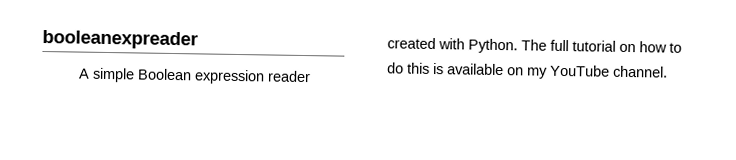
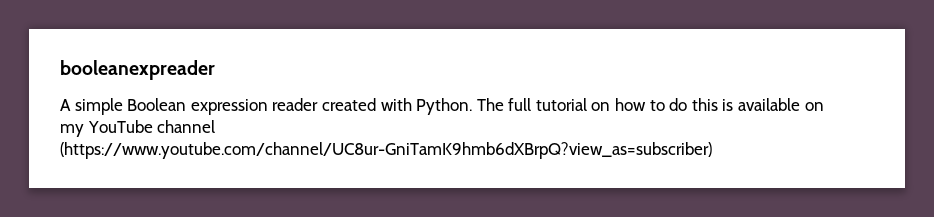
- The full tutorial on how to do this is available on my YouTube channel.
+ The full tutorial on how to do this is available on my YouTube channel (https://www.youtube.com/channel/UC8ur-GniTamK9hmb6dXBrpQ?view_as=subscriber)

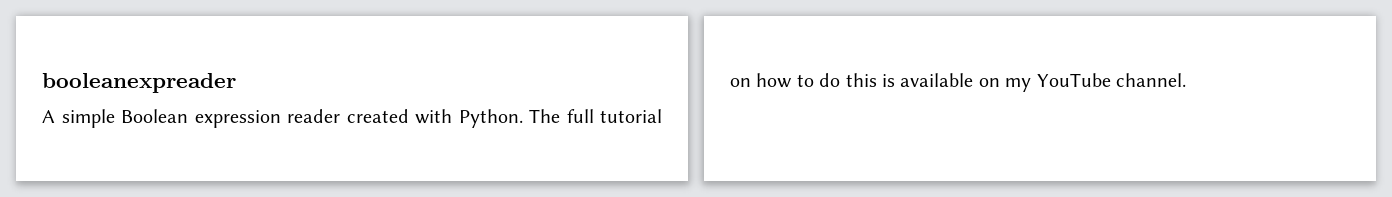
- The full tutorial on how to do this is available on my YouTube channel (https://www.youtube.com/channel/UC8ur-GniTamK9hmb6dXBrpQ?view_as=subscriber)
+ The full tutorial on how to do this is available on my YouTube channel.

